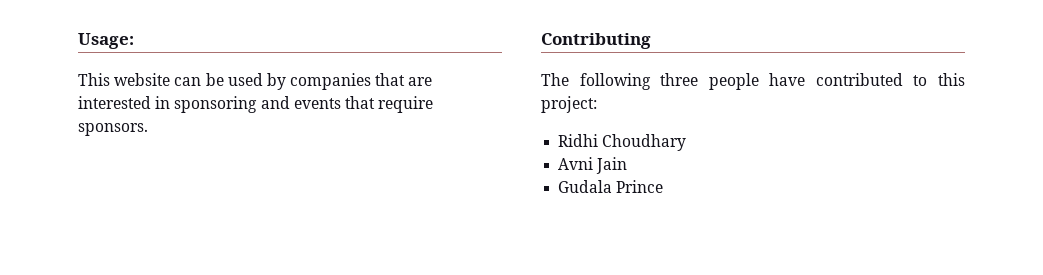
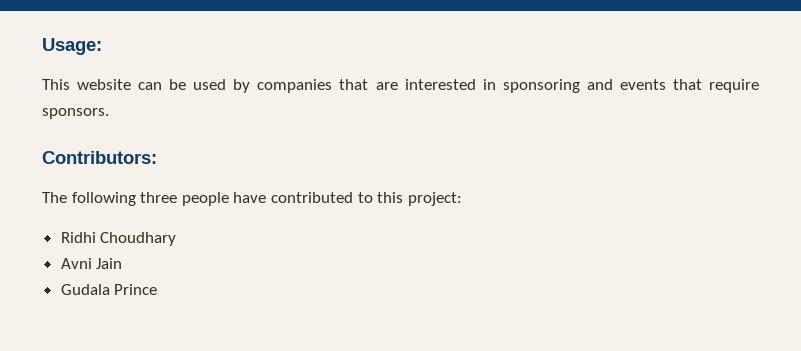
- Contributing
+ Contributors:

